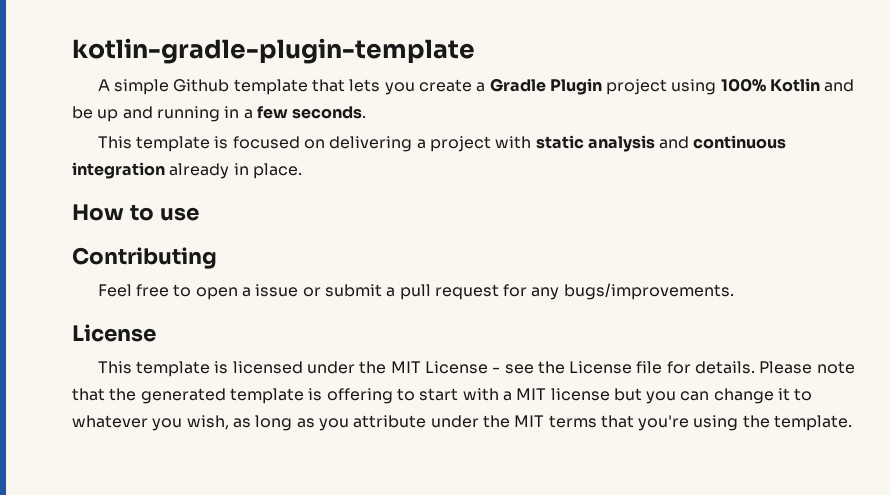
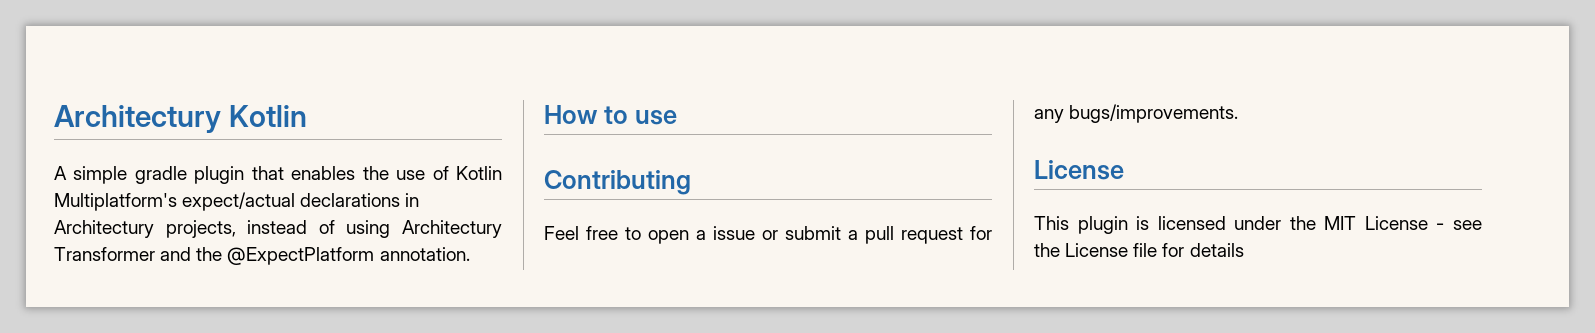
- kotlin-gradle-plugin-template
+ Architectury Kotlin
- A simple Github template that lets you create a Gradle Plugin project using 100% Kotlin and be up and running in a few seconds.
- This template is focused on delivering a project with static analysis and continuous integration already in place.
+ A simple gradle plugin that enables the use of Kotlin Multiplatform's expect/actual declarations in Architectury projects, instead of using Architectury Transformer and the @ExpectPlatform annotation.
- This template is licensed under the MIT License - see the License file for details. Please note that the generated template is offering to start with a MIT license but you can change it to whatever you wish, as long as you attribute under the MIT terms that you're using the template.
+ This plugin is licensed under the MIT License - see the License file for details

